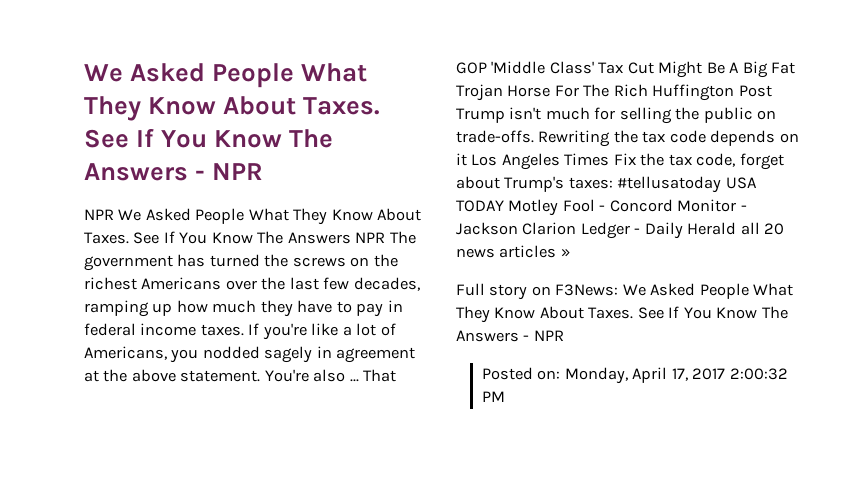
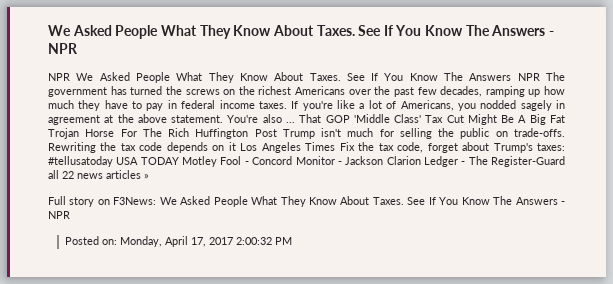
- See If You Know The Answers NPR The government has turned the screws on the richest Americans over the last few decades, ramping up how much they have to pay in federal income taxes.
+ See If You Know The Answers NPR The government has turned the screws on the richest Americans over the past few decades, ramping up how much they have to pay in federal income taxes.
- Rewriting the tax code depends on it Los Angeles Times Fix the tax code, forget about Trump's taxes: #tellusatoday USA TODAY Motley Fool - Concord Monitor - Jackson Clarion Ledger - Daily Herald all 20 news articles »
+ Rewriting the tax code depends on it Los Angeles Times Fix the tax code, forget about Trump's taxes: #tellusatoday USA TODAY Motley Fool - Concord Monitor - Jackson Clarion Ledger - The Register-Guard all 22 news articles »

